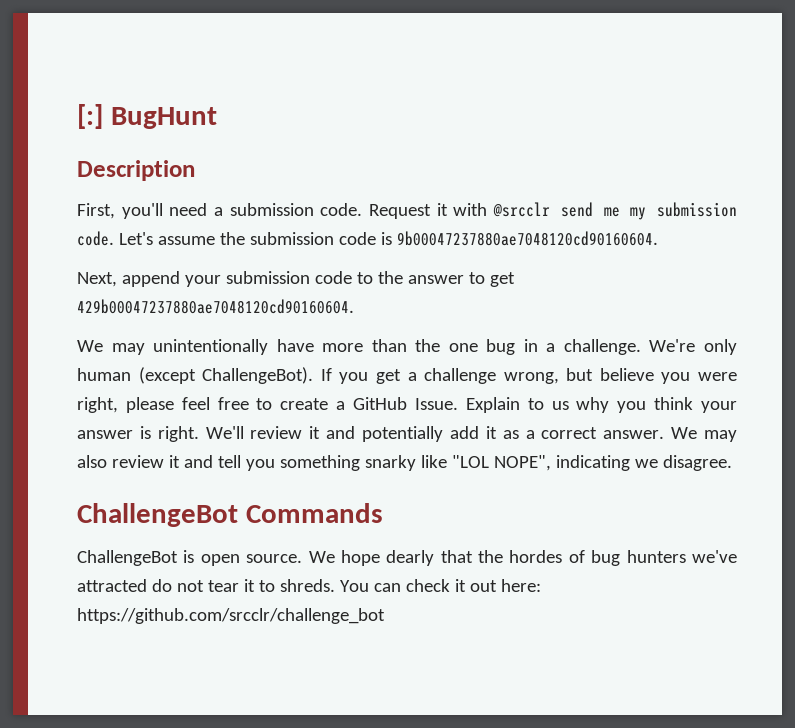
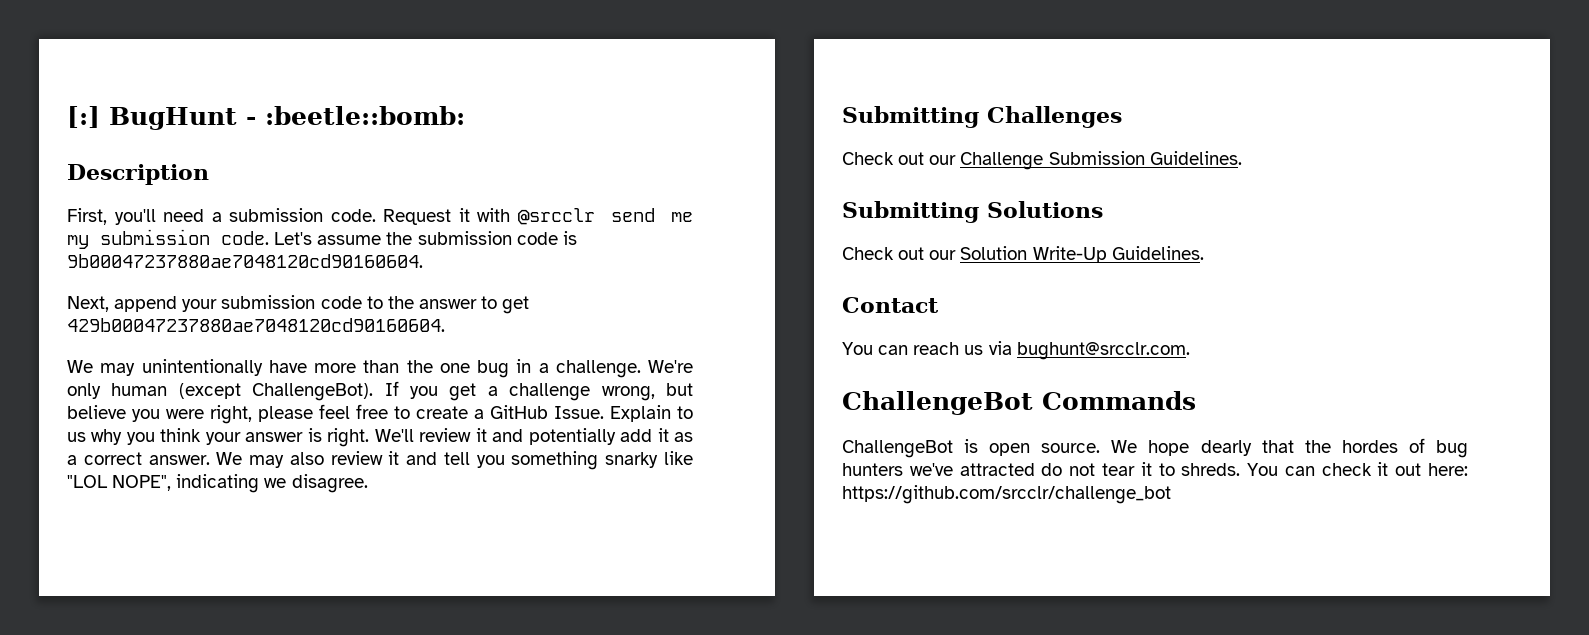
- [:] BugHunt
+ [:] BugHunt - :beetle::bomb:
+ Submitting Challenges
+ Check out our Challenge Submission Guidelines.
+ Submitting Solutions
+ Check out our Solution Write-Up Guidelines.
+ Contact
+ You can reach us via bughunt@srcclr.com.

